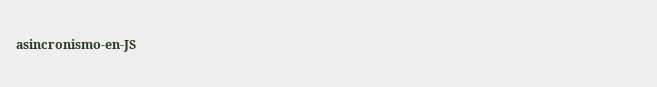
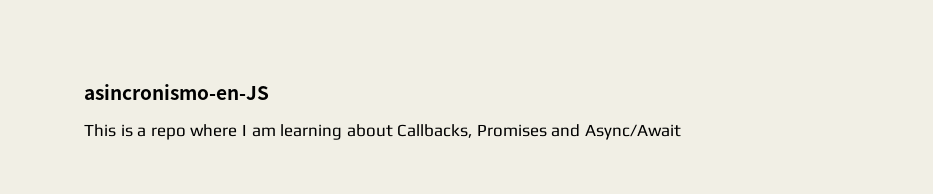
+ This is a repo where I am learning about Callbacks, Promises and Async/Await

